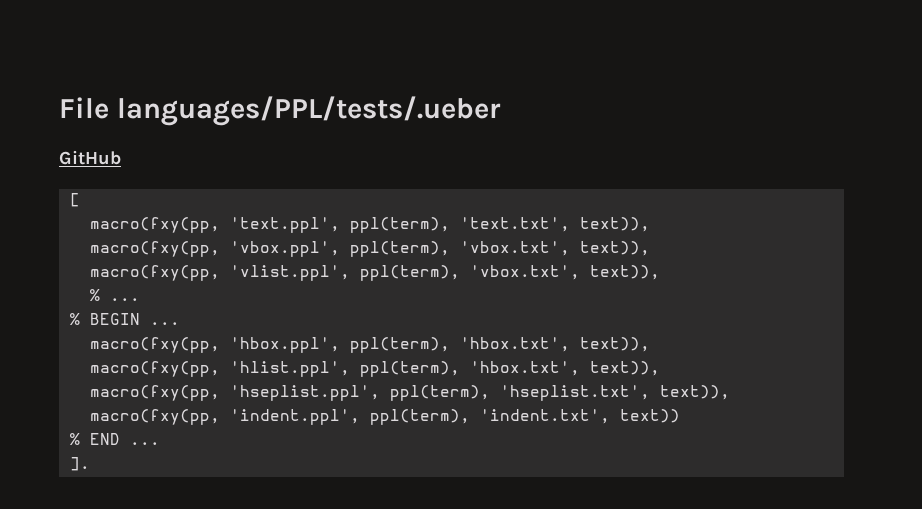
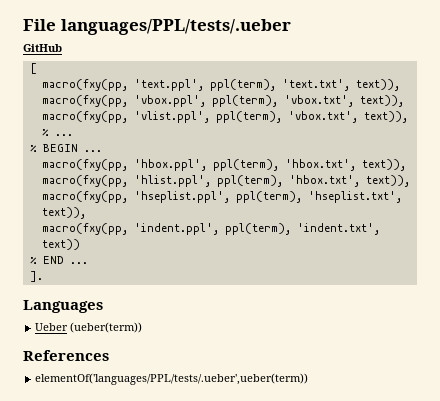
+ Languages
+ Ueber (ueber(term))
+ References
+ elementOf('languages/PPL/tests/.ueber',ueber(term))

